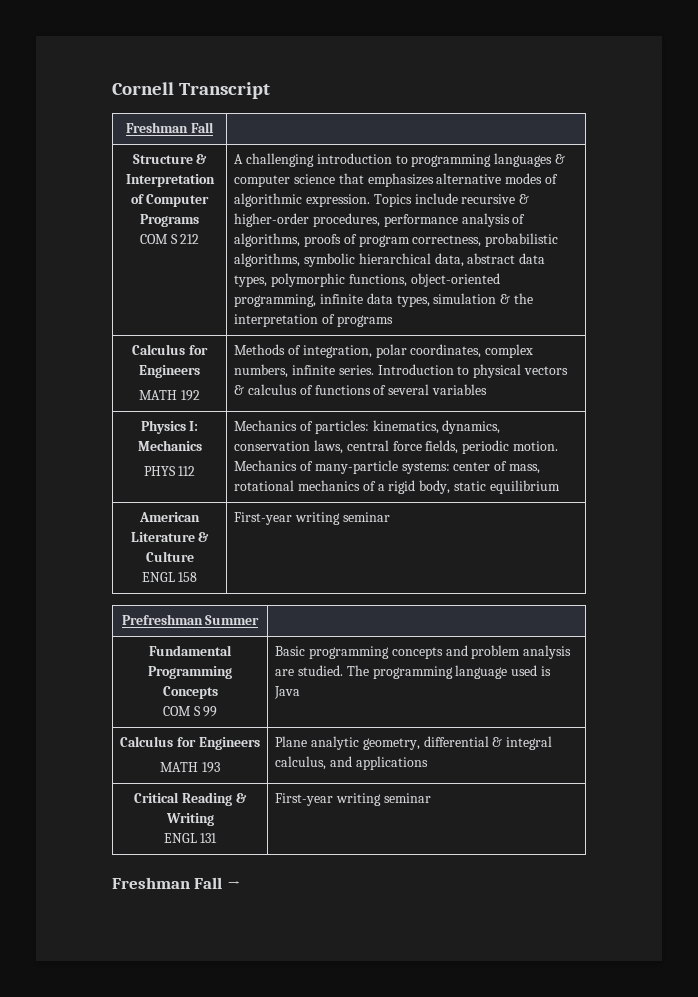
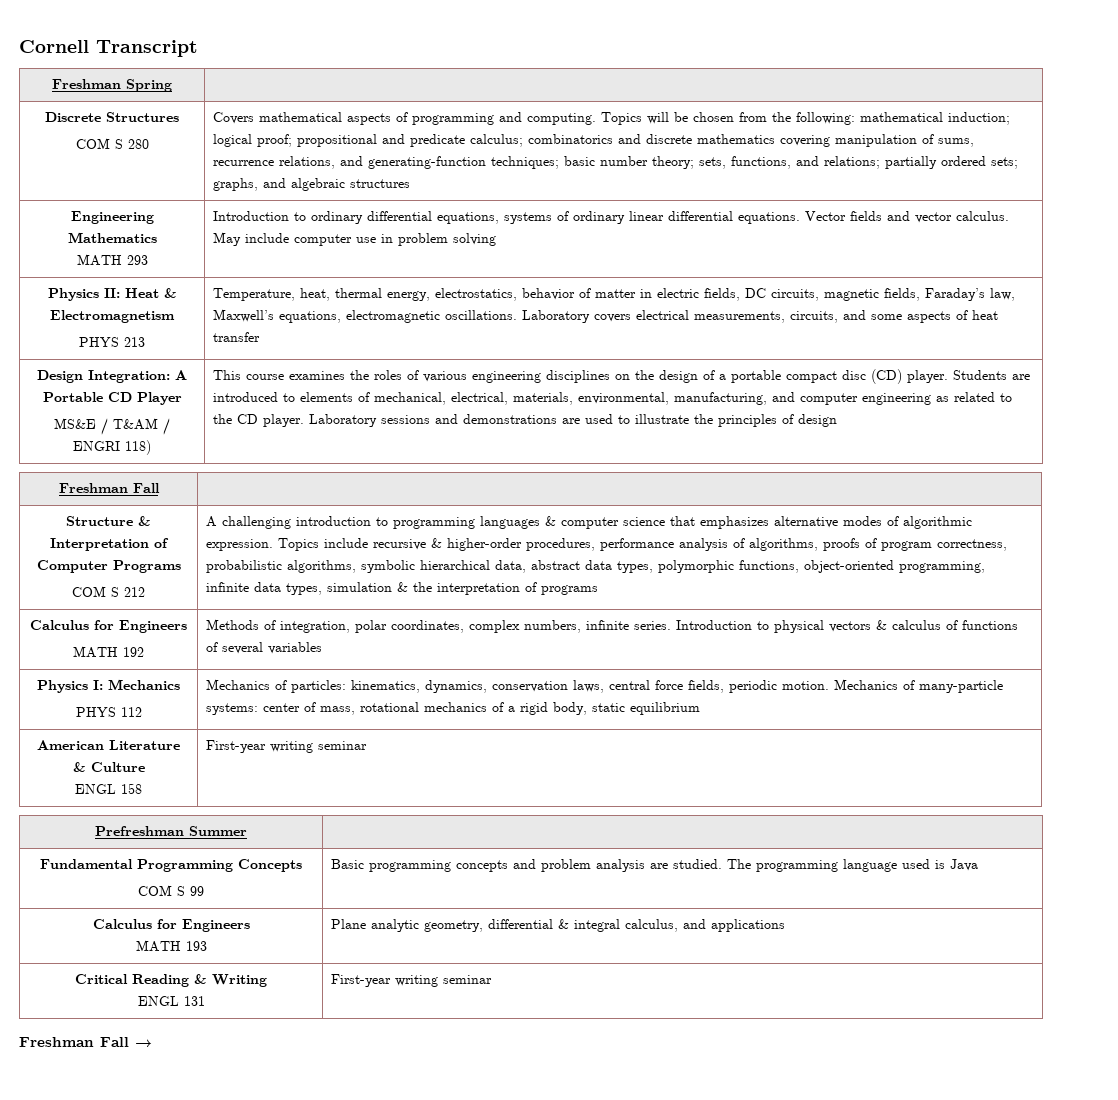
+ Freshman Spring |
+ Discrete Structures
+ COM S 280 | Covers mathematical aspects of programming and computing. Topics will be chosen from the following: mathematical induction; logical proof; propositional and predicate calculus; combinatorics and discrete mathematics covering manipulation of sums, recurrence relations, and generating-function techniques; basic number theory; sets, functions, and relations; partially ordered sets; graphs, and algebraic structures
+ Engineering Mathematics
+ MATH 293 | Introduction to ordinary differential equations, systems of ordinary linear differential equations. Vector fields and vector calculus. May include computer use in problem solving
+ Physics II: Heat & Electromagnetism
+ PHYS 213 | Temperature, heat, thermal energy, electrostatics, behavior of matter in electric fields, DC circuits, magnetic fields, Faraday’s law, Maxwell’s equations, electromagnetic oscillations. Laboratory covers electrical measurements, circuits, and some aspects of heat transfer
+ Design Integration: A Portable CD Player
+ MS&E / T&AM / ENGRI 118) | This course examines the roles of various engineering disciplines on the design of a portable compact disc (CD) player. Students are introduced to elements of mechanical, electrical, materials, environmental, manufacturing, and computer engineering as related to the CD player. Laboratory sessions and demonstrations are used to illustrate the principles of design

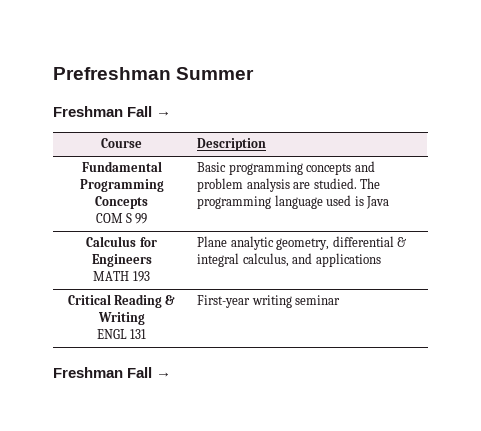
- Cornell Transcript
- Freshman Spring |
- Discrete Structures
- COM S 280 | Covers mathematical aspects of programming and computing. Topics will be chosen from the following: mathematical induction; logical proof; propositional and predicate calculus; combinatorics and discrete mathematics covering manipulation of sums, recurrence relations, and generating-function techniques; basic number theory; sets, functions, and relations; partially ordered sets; graphs, and algebraic structures
- Engineering Mathematics
- MATH 293 | Introduction to ordinary differential equations, systems of ordinary linear differential equations. Vector fields and vector calculus. May include computer use in problem solving
- Physics II: Heat & Electromagnetism
- PHYS 213 | Temperature, heat, thermal energy, electrostatics, behavior of matter in electric fields, DC circuits, magnetic fields, Faraday’s law, Maxwell’s equations, electromagnetic oscillations. Laboratory covers electrical measurements, circuits, and some aspects of heat transfer
- Design Integration: A Portable CD Player
- MS&E / T&AM / ENGRI 118) | This course examines the roles of various engineering disciplines on the design of a portable compact disc (CD) player. Students are introduced to elements of mechanical, electrical, materials, environmental, manufacturing, and computer engineering as related to the CD player. Laboratory sessions and demonstrations are used to illustrate the principles of design
- Freshman Fall |
- Structure & Interpretation of Computer Programs
- COM S 212 | A challenging introduction to programming languages & computer science that emphasizes alternative modes of algorithmic expression. Topics include recursive & higher-order procedures, performance analysis of algorithms, proofs of program correctness, probabilistic algorithms, symbolic hierarchical data, abstract data types, polymorphic functions, object-oriented programming, infinite data types, simulation & the interpretation of programs
- Calculus for Engineers
- MATH 192 | Methods of integration, polar coordinates, complex numbers, infinite series. Introduction to physical vectors & calculus of functions of several variables
- Physics I: Mechanics
- PHYS 112 | Mechanics of particles: kinematics, dynamics, conservation laws, central force fields, periodic motion. Mechanics of many-particle systems: center of mass, rotational mechanics of a rigid body, static equilibrium
- American Literature & Culture
- ENGL 158 | First-year writing seminar
- Prefreshman Summer |
+ Prefreshman Summer
+ Freshman Fall →
+ Course | Description

